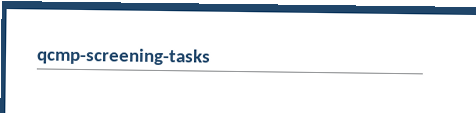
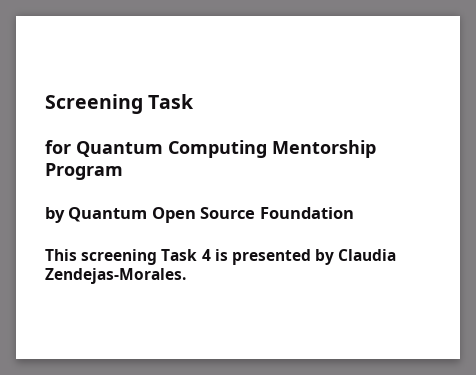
- qcmp-screening-tasks
+ Screening Task
+ for Quantum Computing Mentorship Program
+ by Quantum Open Source Foundation
+ This screening Task 4 is presented by Claudia Zendejas-Morales.

